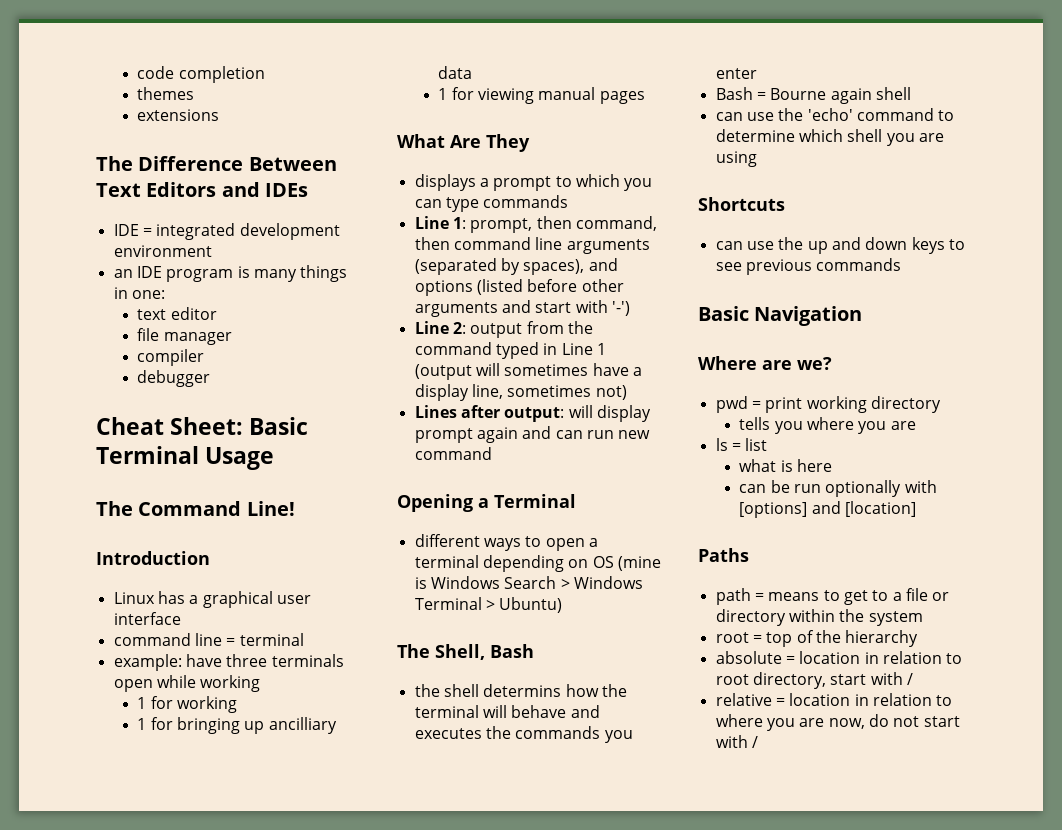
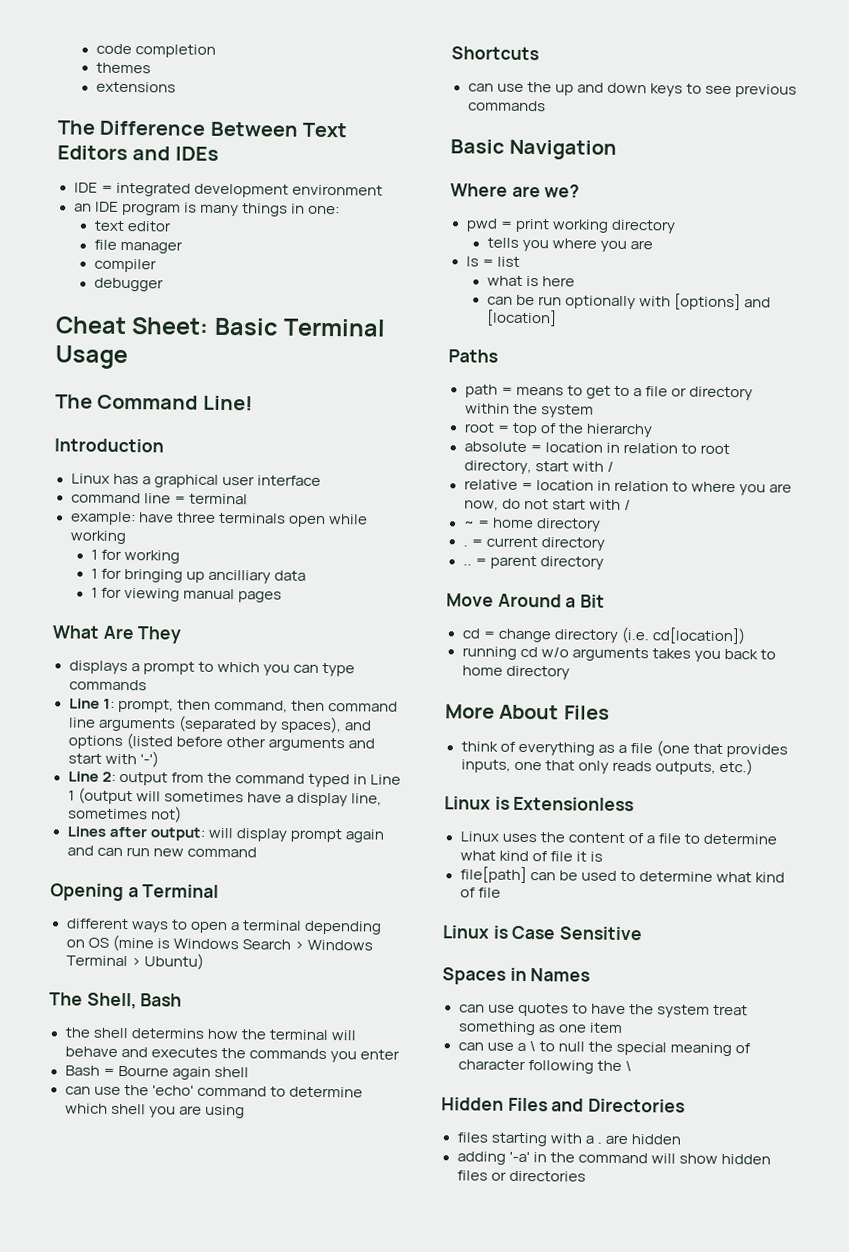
+ ~ = home directory
+ . = current directory
+ .. = parent directory
+ Move Around a Bit
+ cd = change directory (i.e. cd[location])
+ running cd w/o arguments takes you back to home directory
+ More About Files
+ think of everything as a file (one that provides inputs, one that only reads outputs, etc.)
+ Linux is Extensionless
+ Linux uses the content of a file to determine what kind of file it is
+ file[path] can be used to determine what kind of file
+ Linux is Case Sensitive
+ Spaces in Names
+ can use quotes to have the system treat something as one item
+ can use a \ to null the special meaning of character following the \
+ Hidden Files and Directories
+ files starting with a . are hidden
+ adding '-a' in the command will show hidden files or directories

